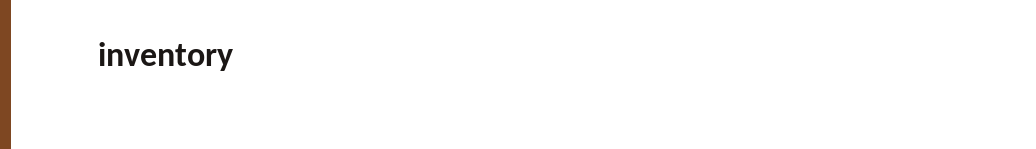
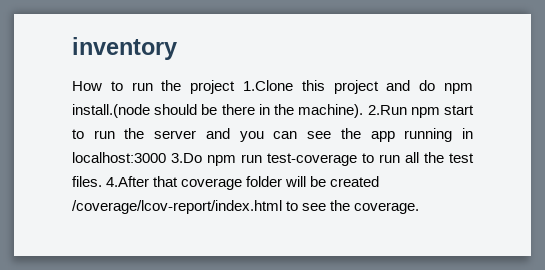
+ How to run the project 1.Clone this project and do npm install.(node should be there in the machine). 2.Run npm start to run the server and you can see the app running in localhost:3000 3.Do npm run test-coverage to run all the test files. 4.After that coverage folder will be created /coverage/lcov-report/index.html to see the coverage.

